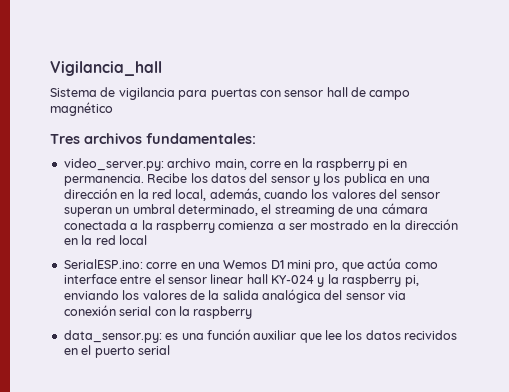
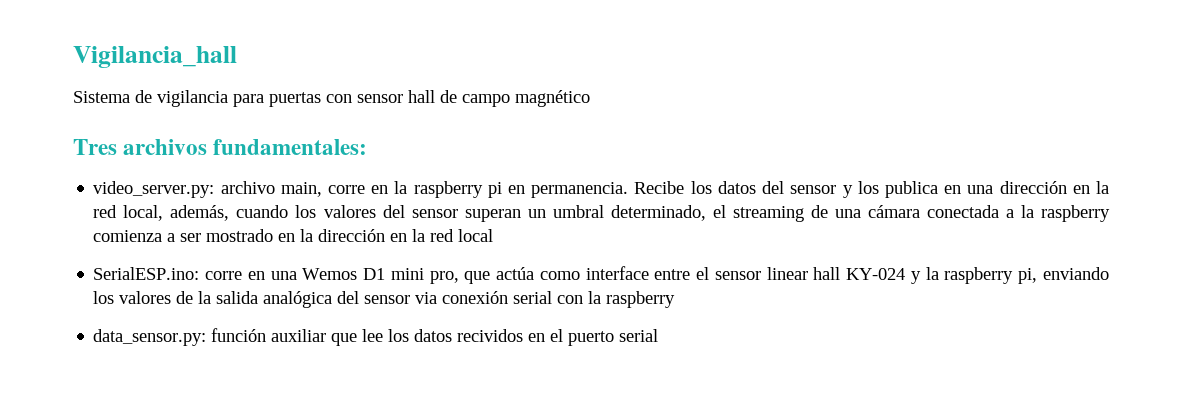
- data_sensor.py: es una función auxiliar que lee los datos recividos en el puerto serial
+ data_sensor.py: función auxiliar que lee los datos recividos en el puerto serial

